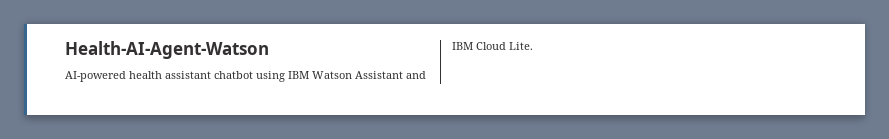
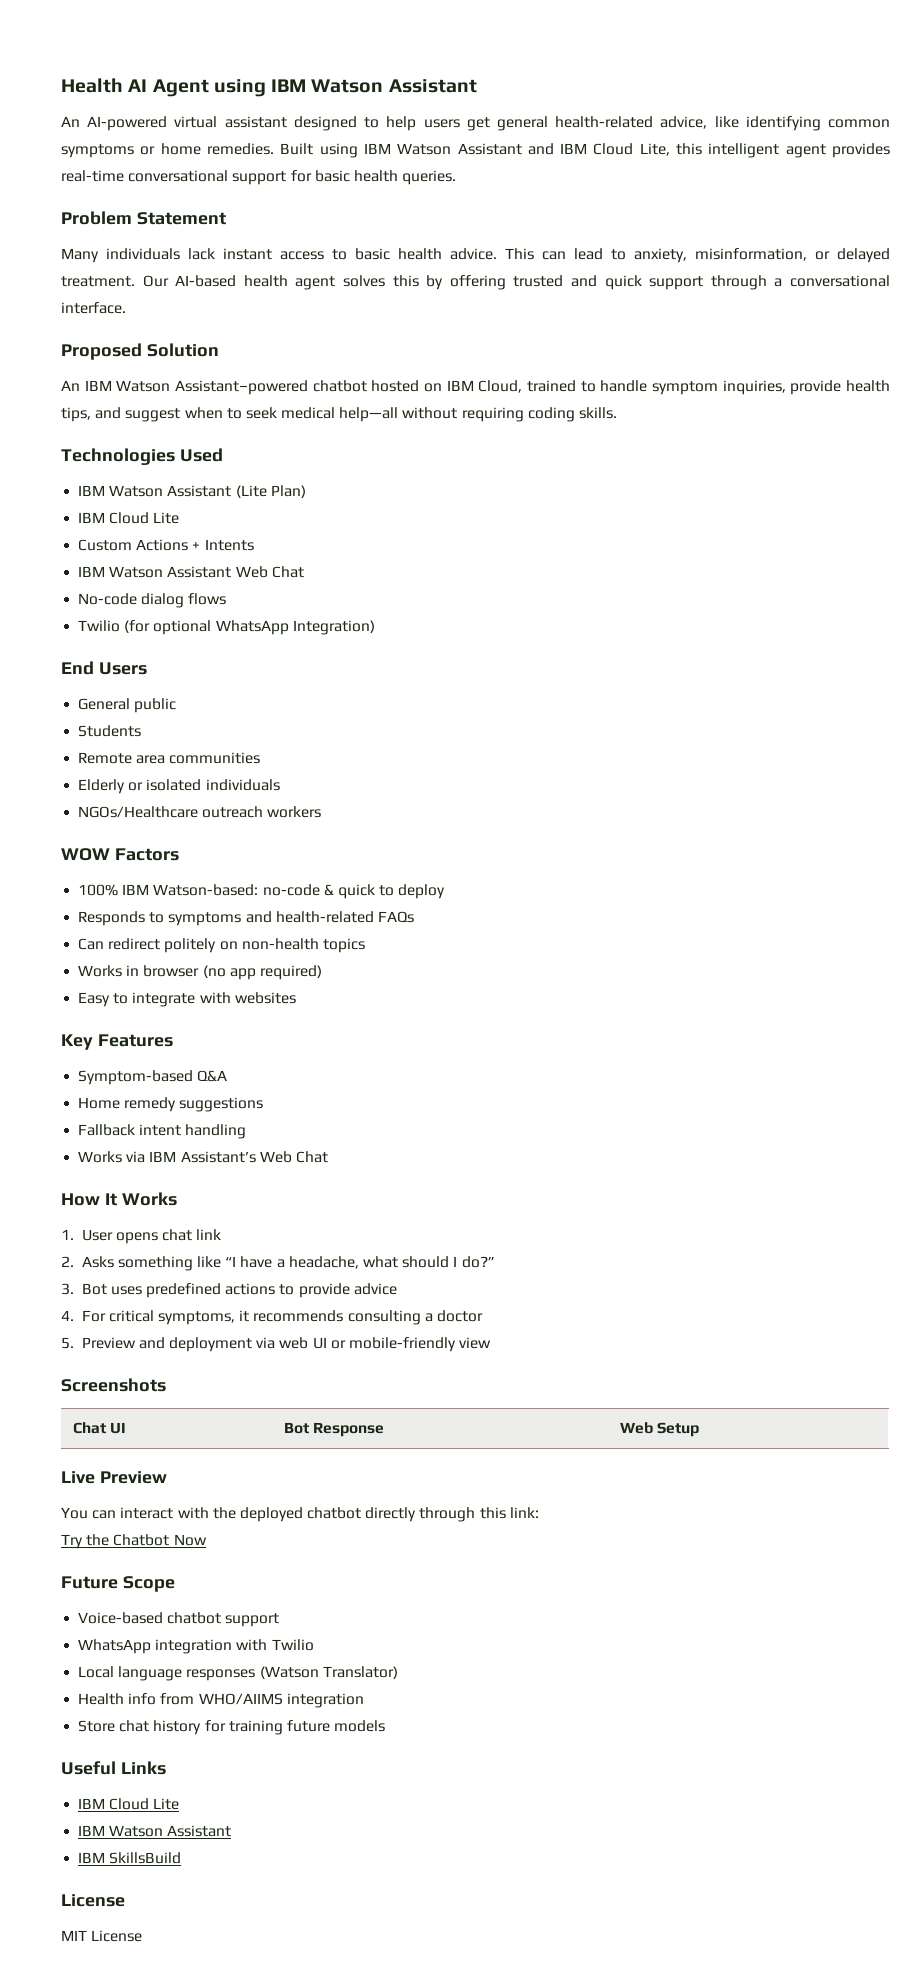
- Health-AI-Agent-Watson
- AI-powered health assistant chatbot using IBM Watson Assistant and IBM Cloud Lite.
+ Health AI Agent using IBM Watson Assistant
+ An AI-powered virtual assistant designed to help users get general health-related advice, like identifying common symptoms or home remedies. Built using IBM Watson Assistant and IBM Cloud Lite, this intelligent agent provides real-time conversational support for basic health queries.
+ Problem Statement
+ Many individuals lack instant access to basic health advice. This can lead to anxiety, misinformation, or delayed treatment. Our AI-based health agent solves this by offering trusted and quick support through a conversational interface.
+ Proposed Solution
+ An IBM Watson Assistant–powered chatbot hosted on IBM Cloud, trained to handle symptom inquiries, provide health tips, and suggest when to seek medical help—all without requiring coding skills.
+ Technologies Used
+ IBM Watson Assistant (Lite Plan)
+ IBM Cloud Lite
+ Custom Actions + Intents
+ IBM Watson Assistant Web Chat
+ No-code dialog flows
+ Twilio (for optional WhatsApp Integration)
+ End Users
+ General public
+ Students
+ Remote area communities
+ Elderly or isolated individuals
+ NGOs/Healthcare outreach workers
+ WOW Factors
+ 100% IBM Watson-based: no-code & quick to deploy
+ Responds to symptoms and health-related FAQs
+ Can redirect politely on non-health topics
+ Works in browser (no app required)
+ Easy to integrate with websites
+ Key Features
+ Symptom-based Q&A
+ Home remedy suggestions
+ Fallback intent handling
+ Works via IBM Assistant’s Web Chat
+ How It Works
+ 1. User opens chat link
+ 2. Asks something like “I have a headache, what should I do?”
+ 3. Bot uses predefined actions to provide advice
+ 4. For critical symptoms, it recommends consulting a doctor
+ 5. Preview and deployment via web UI or mobile-friendly view
+ Screenshots
+ Chat UI | Bot Response | Web Setup
+ Live Preview
+ You can interact with the deployed chatbot directly through this link:
+ Try the Chatbot Now
+ Future Scope
+ Voice-based chatbot support
+ WhatsApp integration with Twilio
+ Local language responses (Watson Translator)
+ Health info from WHO/AIIMS integration
+ Store chat history for training future models
+ Useful Links
+ IBM Cloud Lite
+ IBM Watson Assistant
+ IBM SkillsBuild
+ License
+ MIT License

